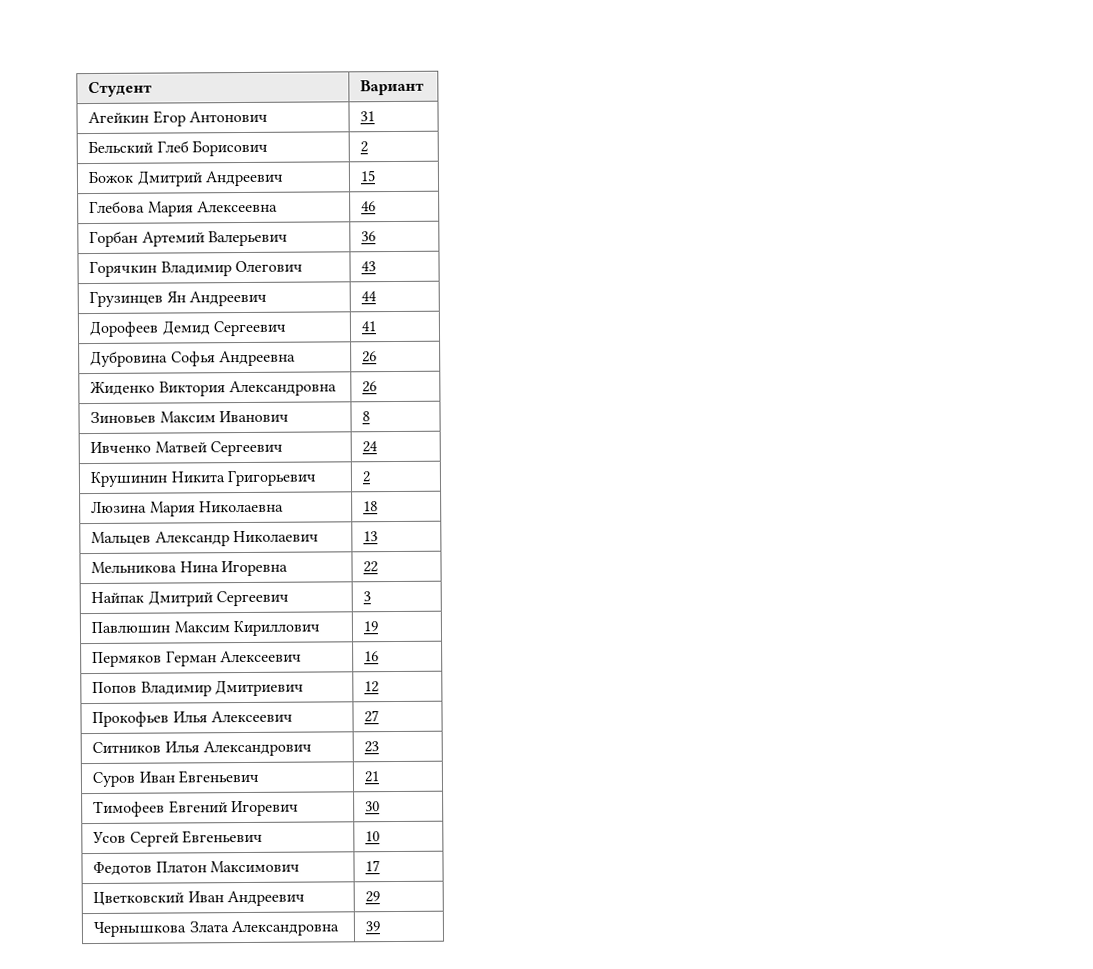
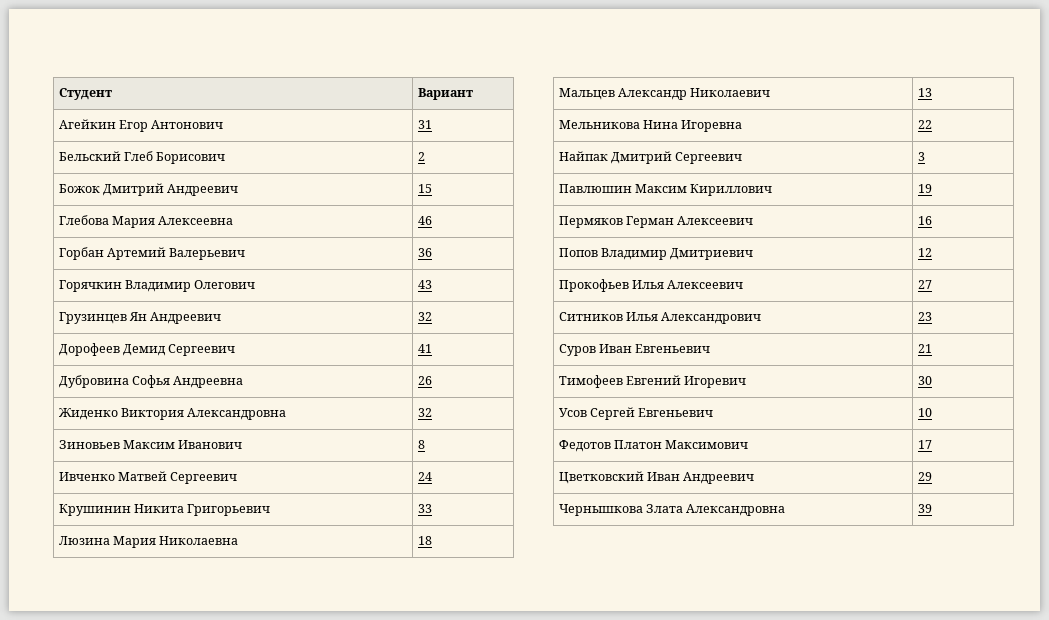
- Грузинцев Ян Андреевич | 44
+ Грузинцев Ян Андреевич | 32
- Жиденко Виктория Александровна | 26
+ Жиденко Виктория Александровна | 32
- Крушинин Никита Григорьевич | 2
+ Крушинин Никита Григорьевич | 33

